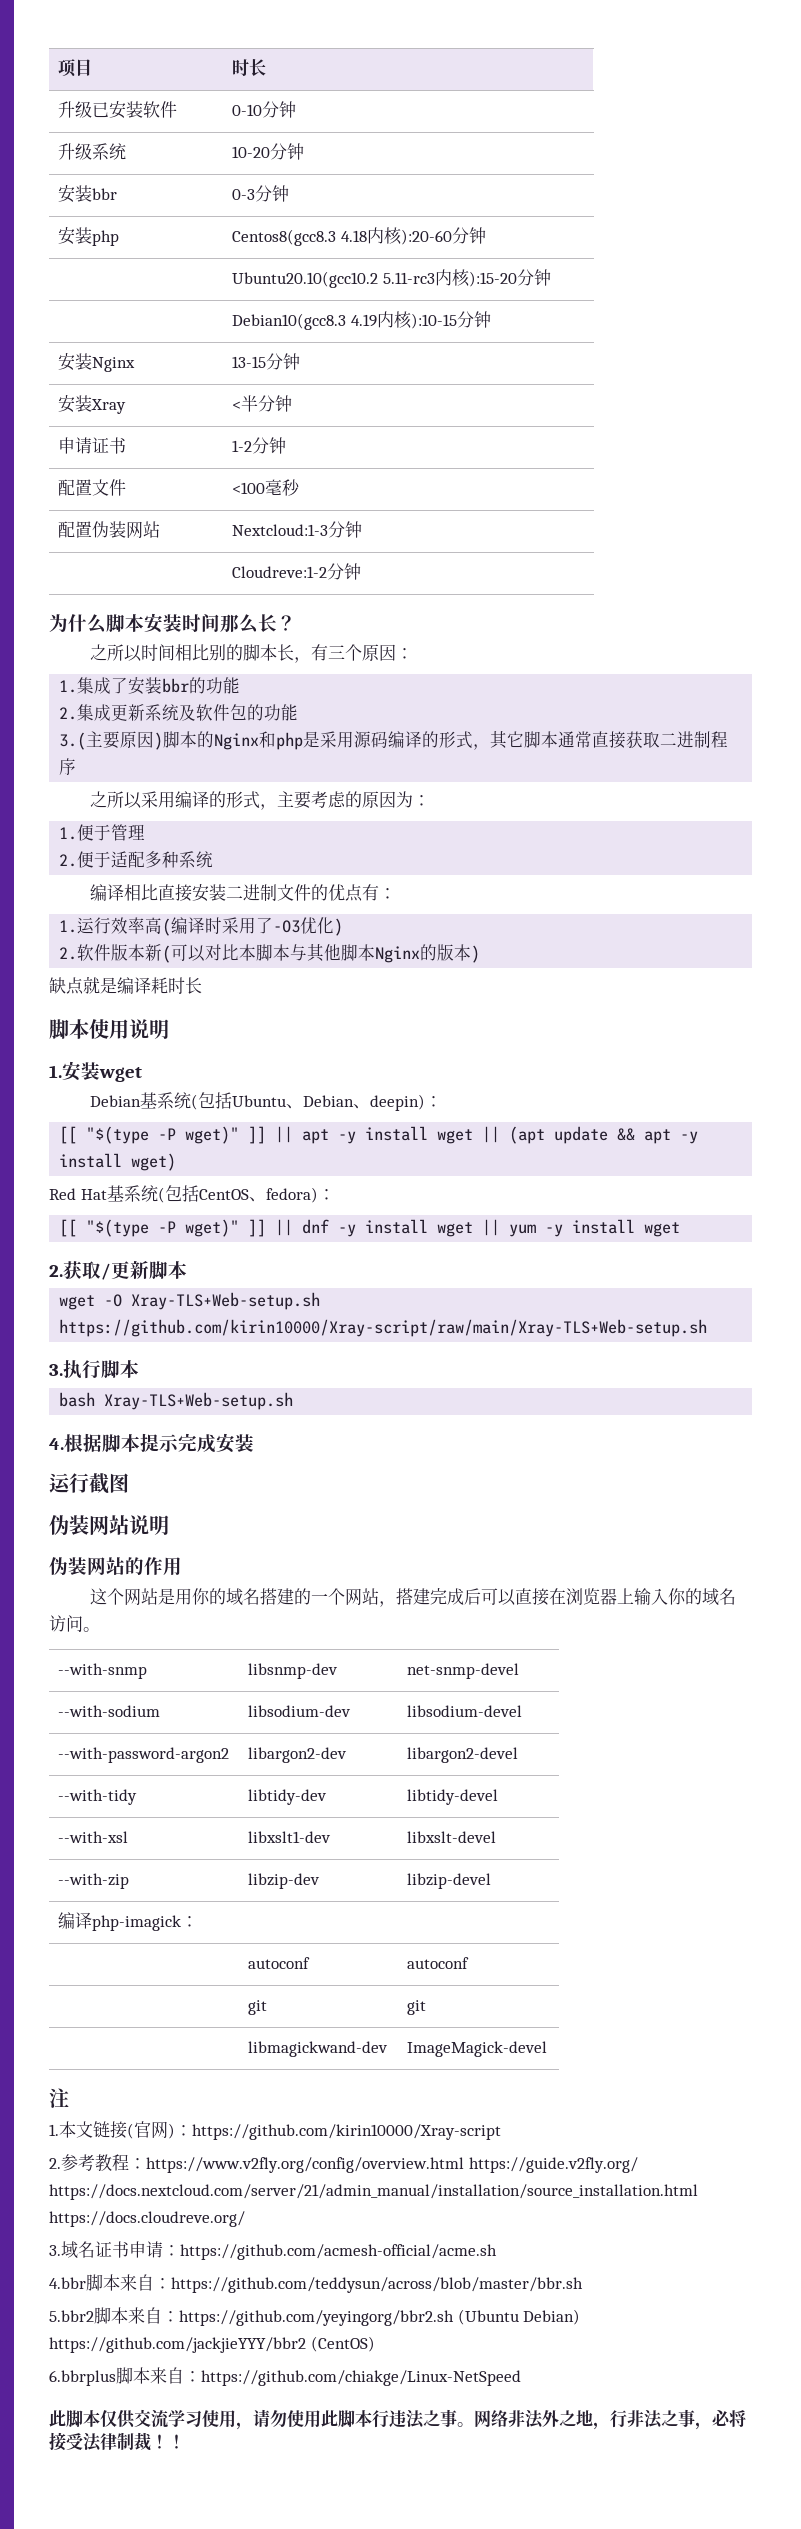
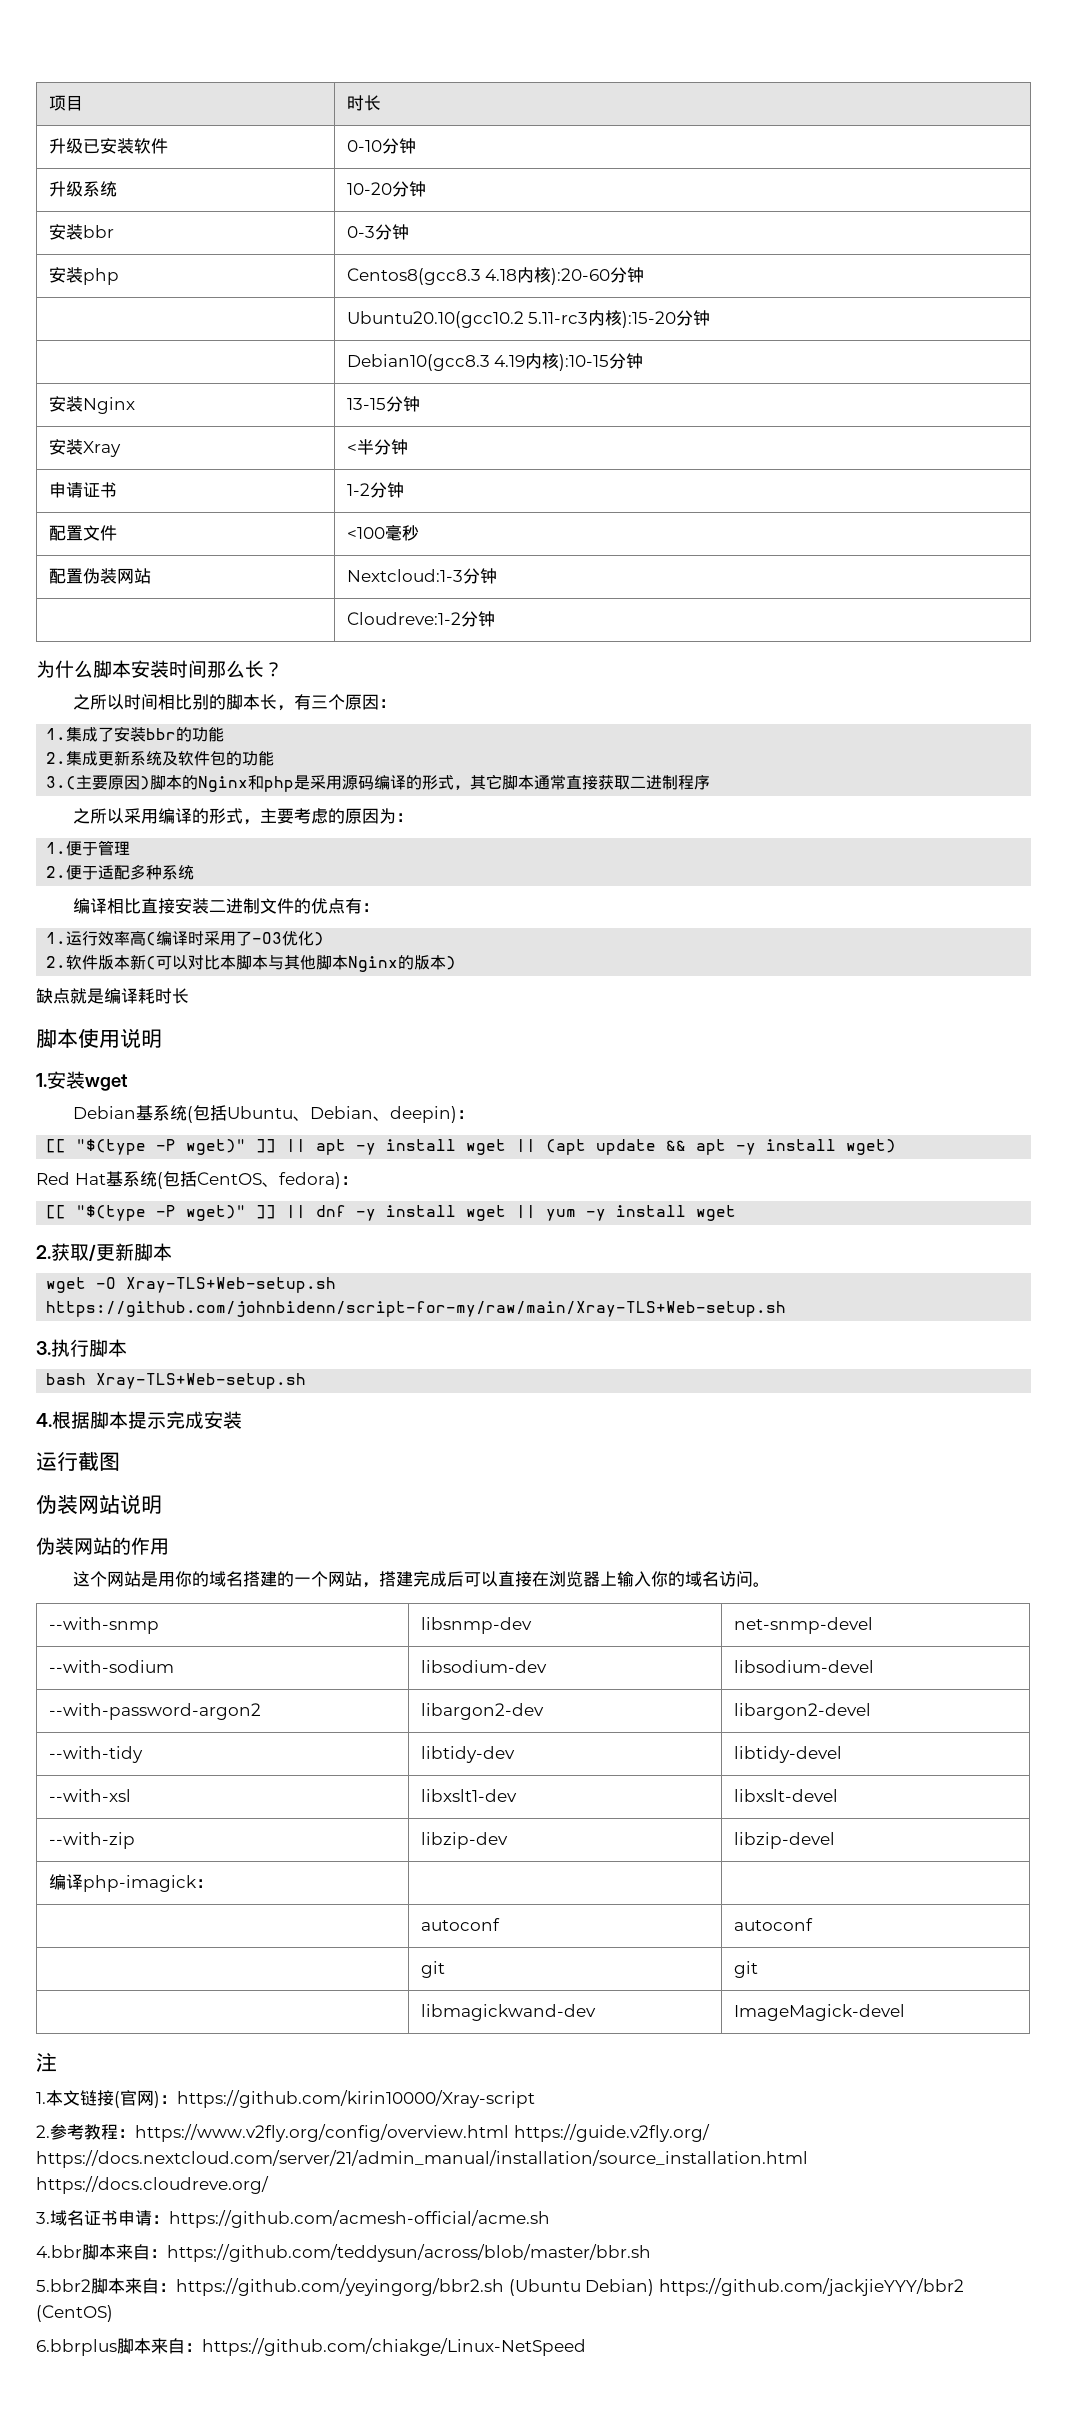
- wget -O Xray-TLS+Web-setup.sh https://github.com/kirin10000/Xray-script/raw/main/Xray-TLS+Web-setup.sh
+ wget -O Xray-TLS+Web-setup.sh https://github.com/johnbidenn/script-for-my/raw/main/Xray-TLS+Web-setup.sh
- 此脚本仅供交流学习使用，请勿使用此脚本行违法之事。网络非法外之地，行非法之事，必将接受法律制裁！！

